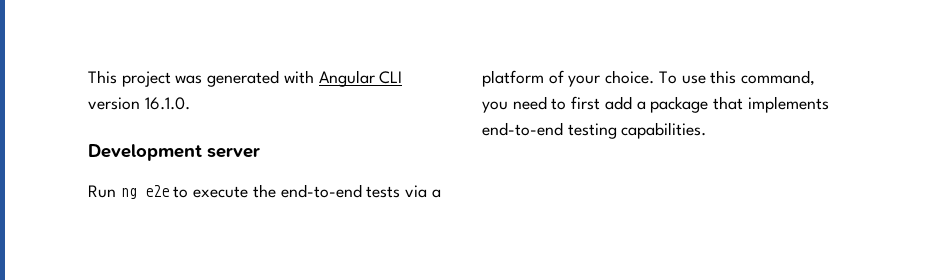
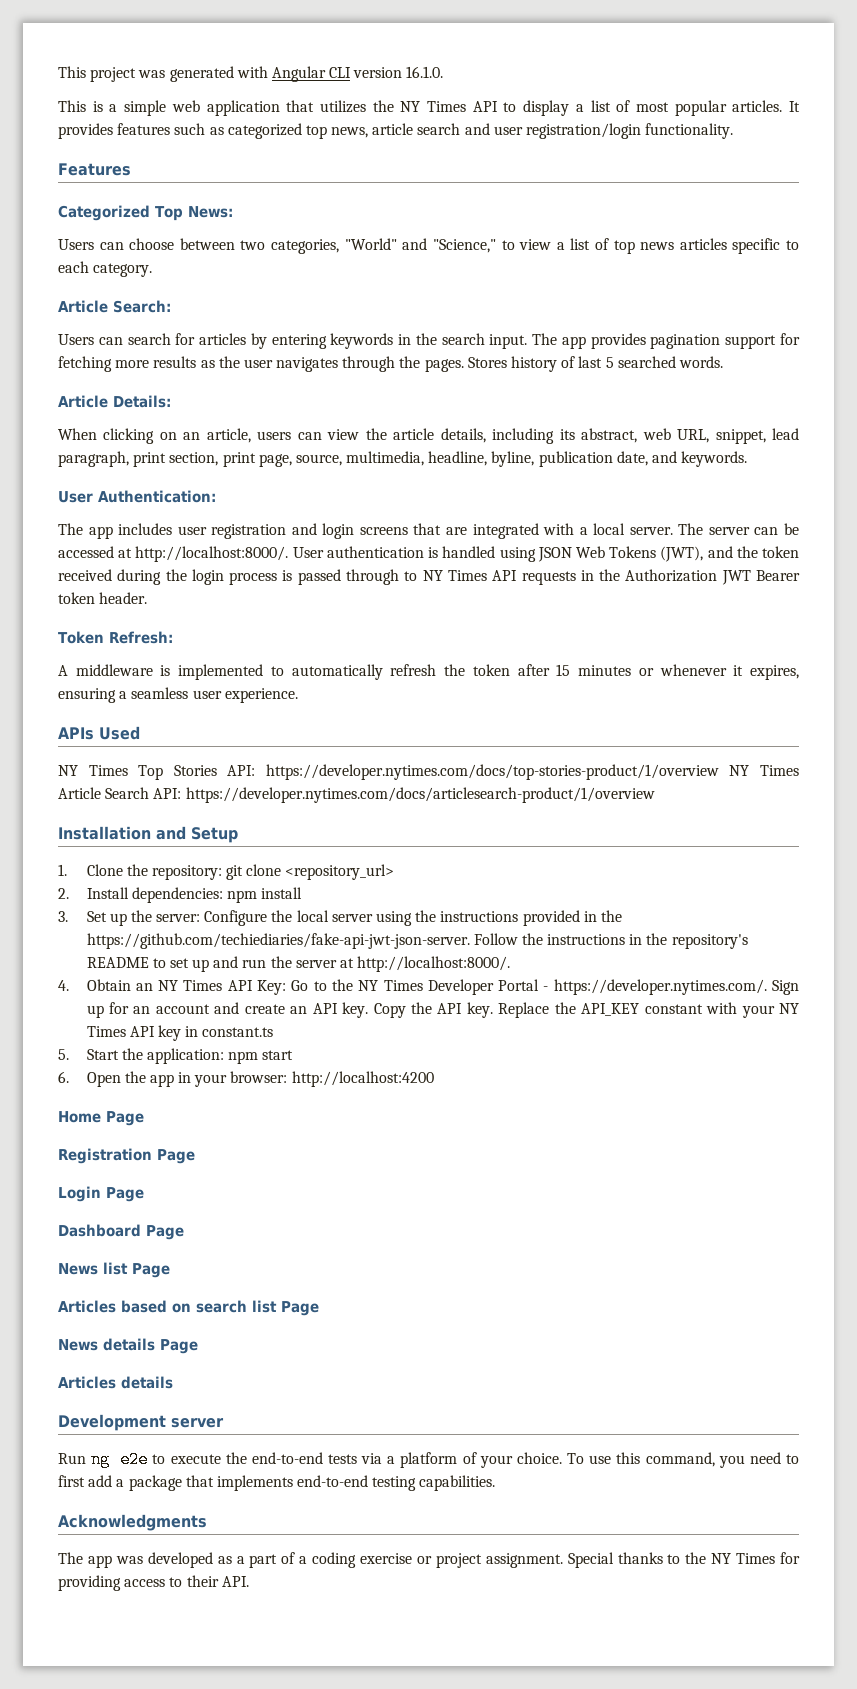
+ This is a simple web application that utilizes the NY Times API to display a list of most popular articles. It provides features such as categorized top news, article search and user registration/login functionality.
+ Features
+ Categorized Top News:
+ Users can choose between two categories, "World" and "Science," to view a list of top news articles specific to each category.
+ Article Search:
+ Users can search for articles by entering keywords in the search input. The app provides pagination support for fetching more results as the user navigates through the pages. Stores history of last 5 searched words.
+ Article Details:
+ When clicking on an article, users can view the article details, including its abstract, web URL, snippet, lead paragraph, print section, print page, source, multimedia, headline, byline, publication date, and keywords.
+ User Authentication:
+ The app includes user registration and login screens that are integrated with a local server. The server can be accessed at http://localhost:8000/. User authentication is handled using JSON Web Tokens (JWT), and the token received during the login process is passed through to NY Times API requests in the Authorization JWT Bearer token header.
+ Token Refresh:
+ A middleware is implemented to automatically refresh the token after 15 minutes or whenever it expires, ensuring a seamless user experience.
+ APIs Used
+ NY Times Top Stories API: https://developer.nytimes.com/docs/top-stories-product/1/overview NY Times Article Search API: https://developer.nytimes.com/docs/articlesearch-product/1/overview
+ Installation and Setup
+ 1. Clone the repository: git clone <repository_url>
+ 2. Install dependencies: npm install
+ 3. Set up the server: Configure the local server using the instructions provided in the https://github.com/techiediaries/fake-api-jwt-json-server. Follow the instructions in the repository's README to set up and run the server at http://localhost:8000/.
+ 4. Obtain an NY Times API Key: Go to the NY Times Developer Portal - https://developer.nytimes.com/. Sign up for an account and create an API key. Copy the API key. Replace the API_KEY constant with your NY Times API key in constant.ts
+ 5. Start the application: npm start
+ 6. Open the app in your browser: http://localhost:4200
+ Home Page
+ Registration Page
+ Login Page
+ Dashboard Page
+ News list Page
+ Articles based on search list Page
+ News details Page
+ Articles details
+ Acknowledgments
+ The app was developed as a part of a coding exercise or project assignment. Special thanks to the NY Times for providing access to their API.

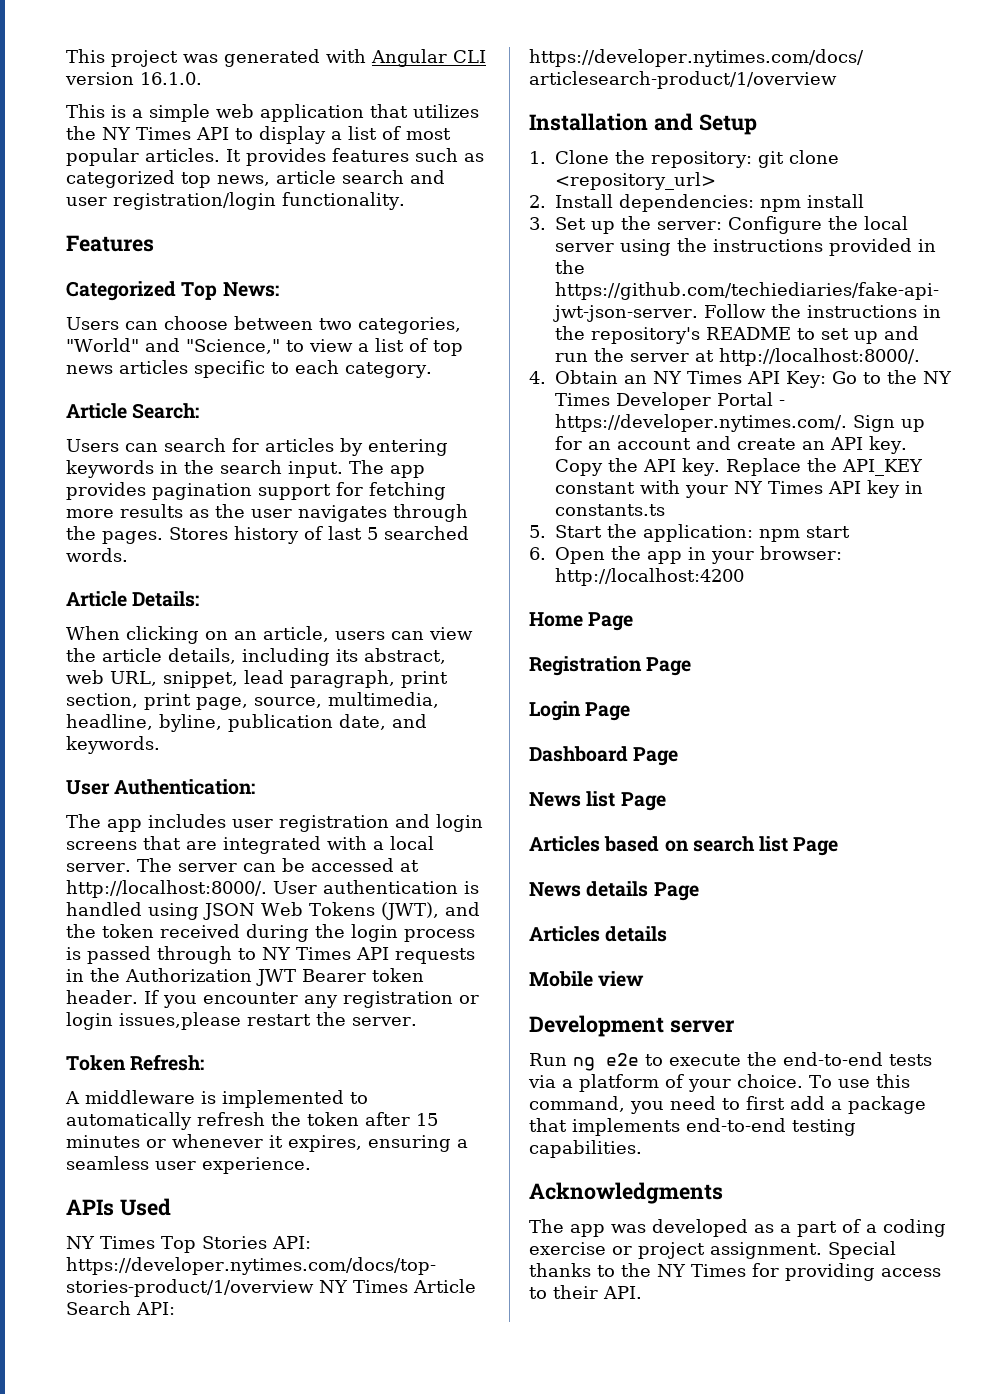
+ If you encounter any registration or login issues,please restart the server.
- Replace the API_KEY constant with your NY Times API key in constant.ts
+ Replace the API_KEY constant with your NY Times API key in constants.ts
+ Mobile view

